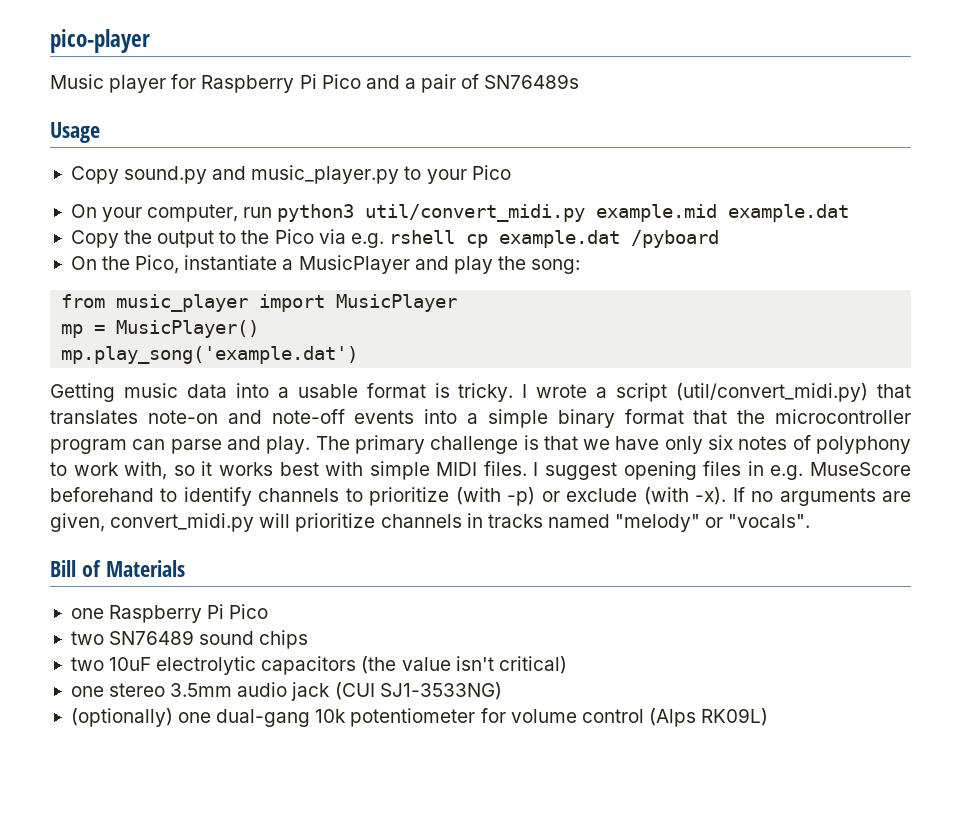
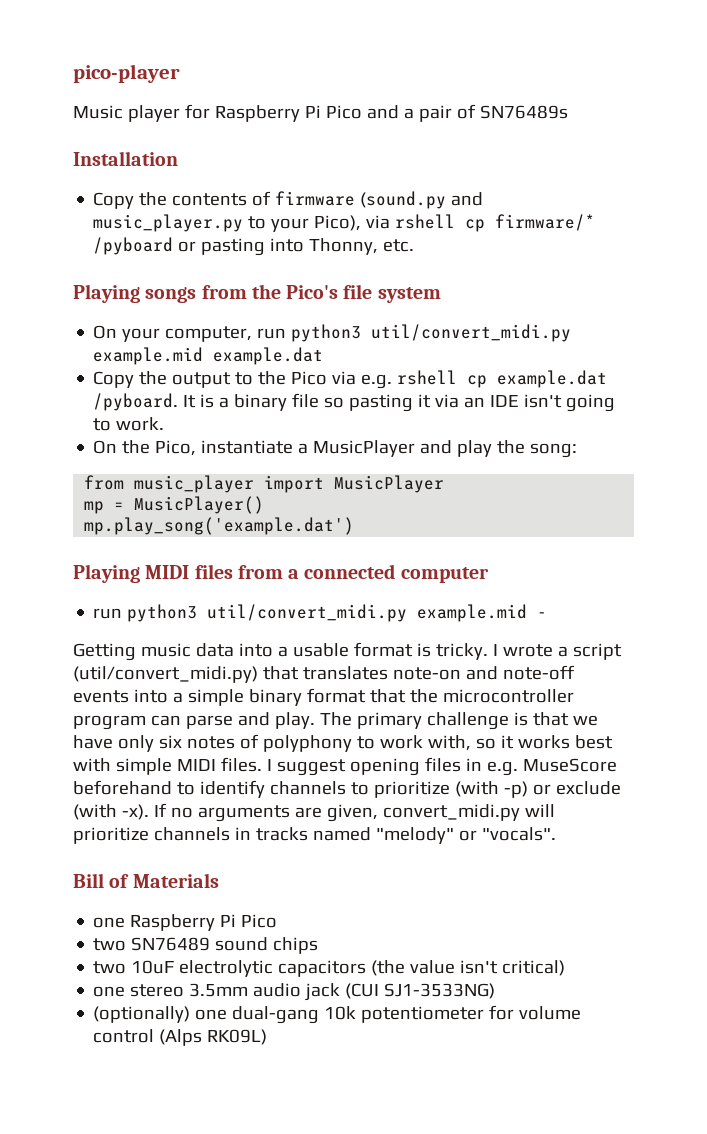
- Usage
- Copy sound.py and music_player.py to your Pico
+ Installation
+ Copy the contents of firmware (sound.py and music_player.py to your Pico), via rshell cp firmware/* /pyboard or pasting into Thonny, etc.
+ Playing songs from the Pico's file system
- Copy the output to the Pico via e.g. rshell cp example.dat /pyboard
+ Copy the output to the Pico via e.g. rshell cp example.dat /pyboard. It is a binary file so pasting it via an IDE isn't going to work.
+ Playing MIDI files from a connected computer
+ run python3 util/convert_midi.py example.mid -

